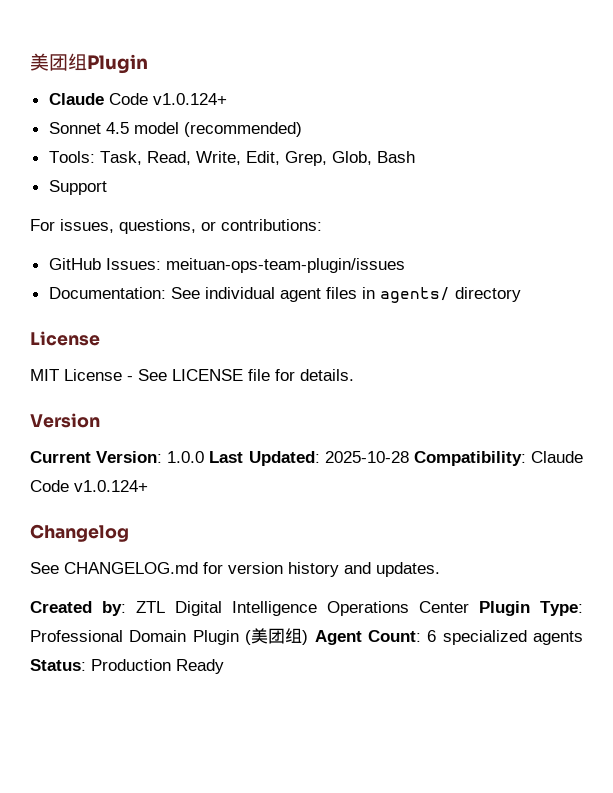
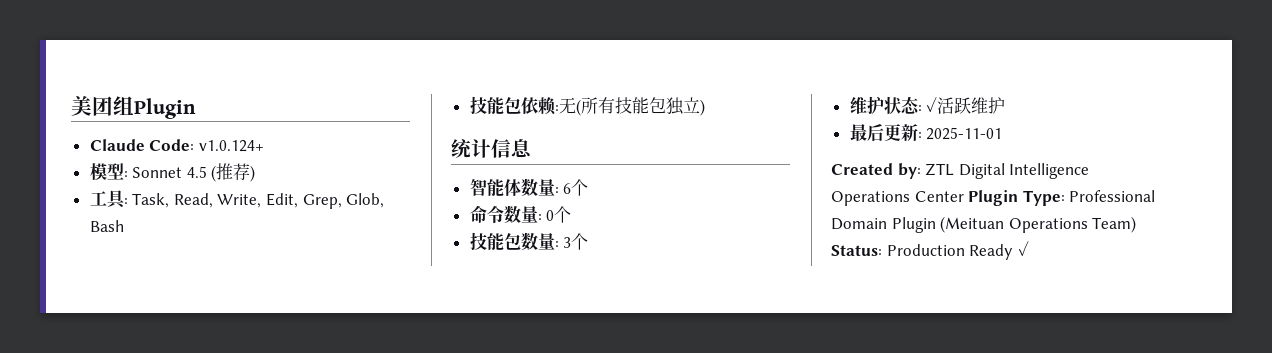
  美团组Plugin
- Claude Code v1.0.124+
- Sonnet 4.5 model (recommended)
- Tools: Task, Read, Write, Edit, Grep, Glob, Bash
+ Claude Code: v1.0.124+
+ 模型: Sonnet 4.5 (推荐)
+ 工具: Task, Read, Write, Edit, Grep, Glob, Bash
- Support
- For issues, questions, or contributions:
- GitHub Issues: meituan-ops-team-plugin/issues
- Documentation: See individual agent files in agents/ directory
- License
- MIT License - See LICENSE file for details.
- Version
- Current Version: 1.0.0 Last Updated: 2025-10-28 Compatibility: Claude Code v1.0.124+
- Changelog
- See CHANGELOG.md for version history and updates.
+ 技能包依赖:无(所有技能包独立)
+ 统计信息
+ 智能体数量: 6个
+ 命令数量: 0个
+ 技能包数量: 3个
+ 维护状态: ✓活跃维护
+ 最后更新: 2025-11-01
- Created by: ZTL Digital Intelligence Operations Center Plugin Type: Professional Domain Plugin (美团组) Agent Count: 6 specialized agents Status: Production Ready
+ Created by: ZTL Digital Intelligence Operations Center Plugin Type: Professional Domain Plugin (Meituan Operations Team) Status: Production Ready ✓

